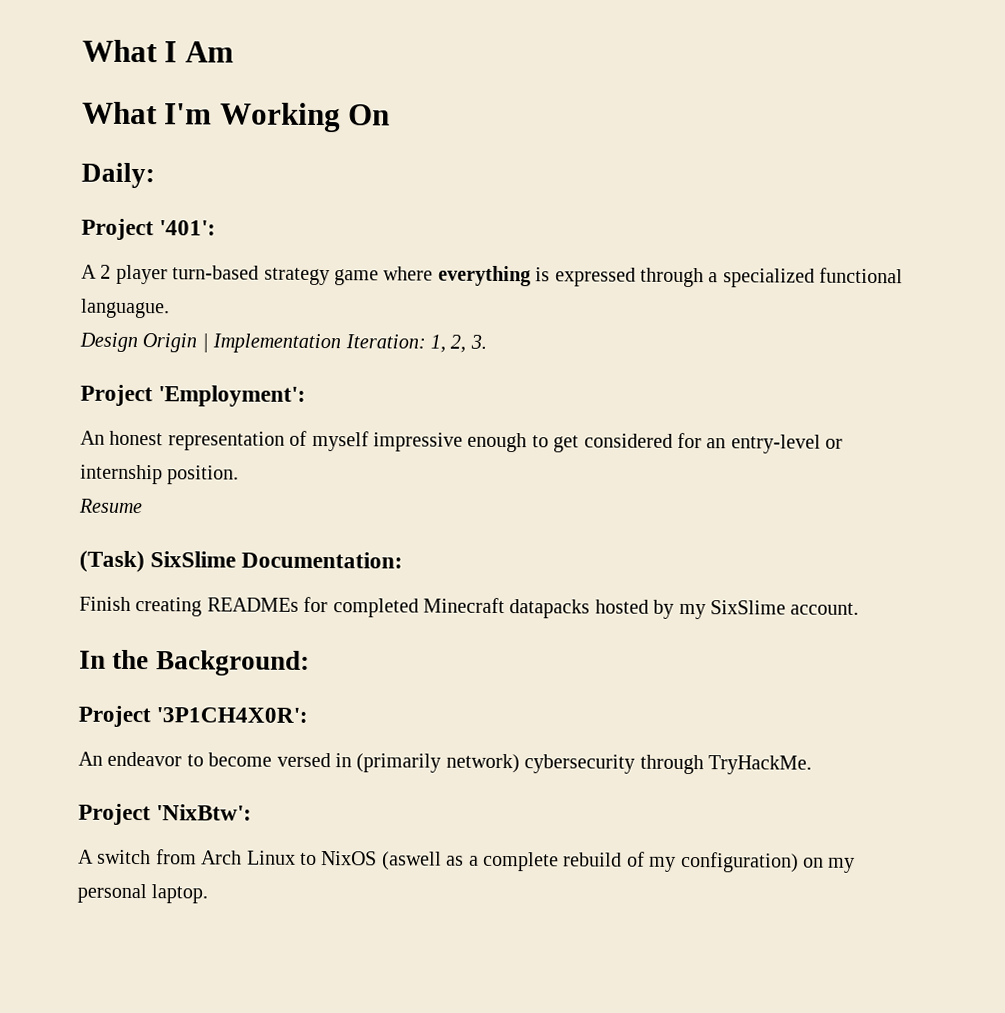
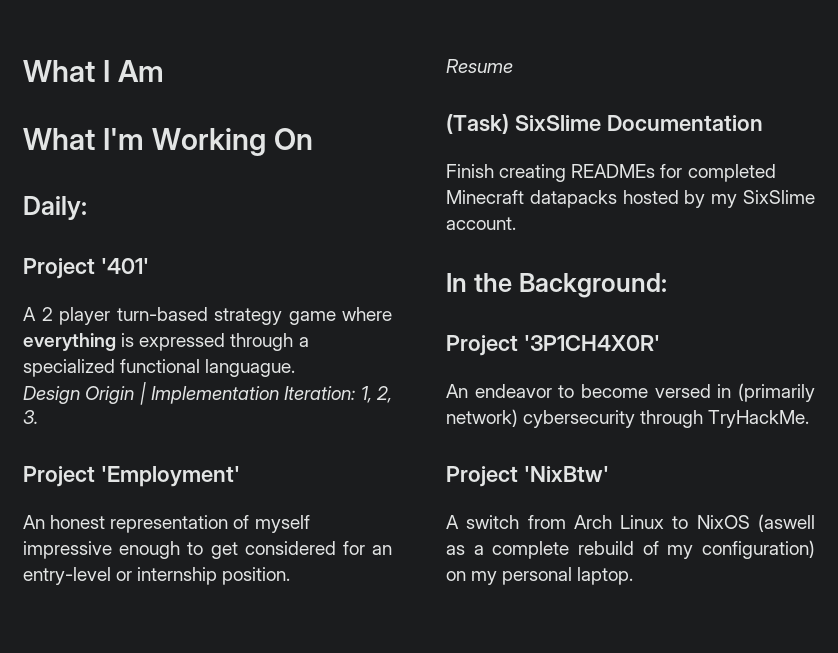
- Project '401':
+ Project '401'
- Project 'Employment':
+ Project 'Employment'
- (Task) SixSlime Documentation:
+ (Task) SixSlime Documentation
- Project '3P1CH4X0R':
+ Project '3P1CH4X0R'
- Project 'NixBtw':
+ Project 'NixBtw'

